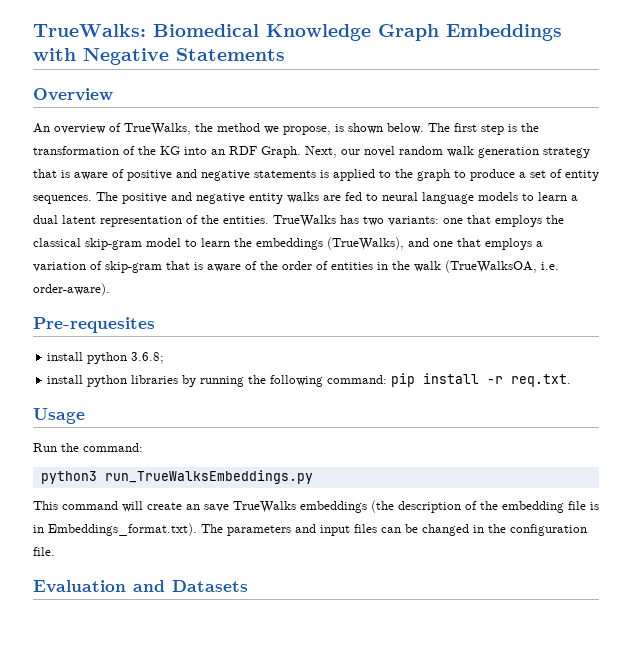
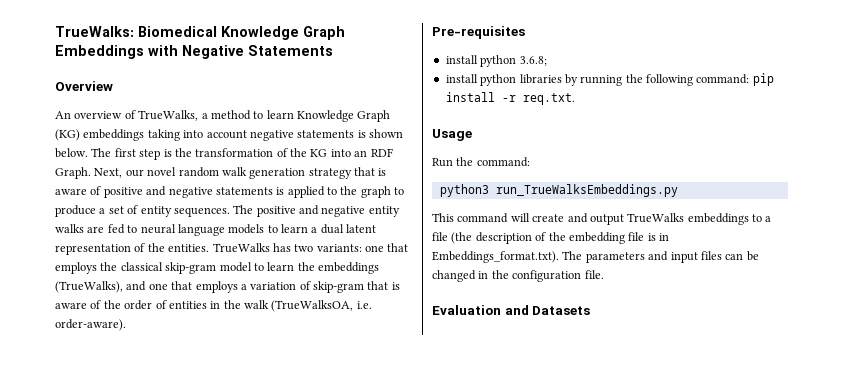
- An overview of TrueWalks, the method we propose, is shown below.
+ An overview of TrueWalks, a method to learn Knowledge Graph (KG) embeddings taking into account negative statements is shown below.
- Pre-requesites
+ Pre-requisites
- This command will create an save TrueWalks embeddings (the description of the embedding file is in Embeddings_format.txt). The parameters and input files can be changed in the configuration file.
+ This command will create and output TrueWalks embeddings to a file (the description of the embedding file is in Embeddings_format.txt). The parameters and input files can be changed in the configuration file.

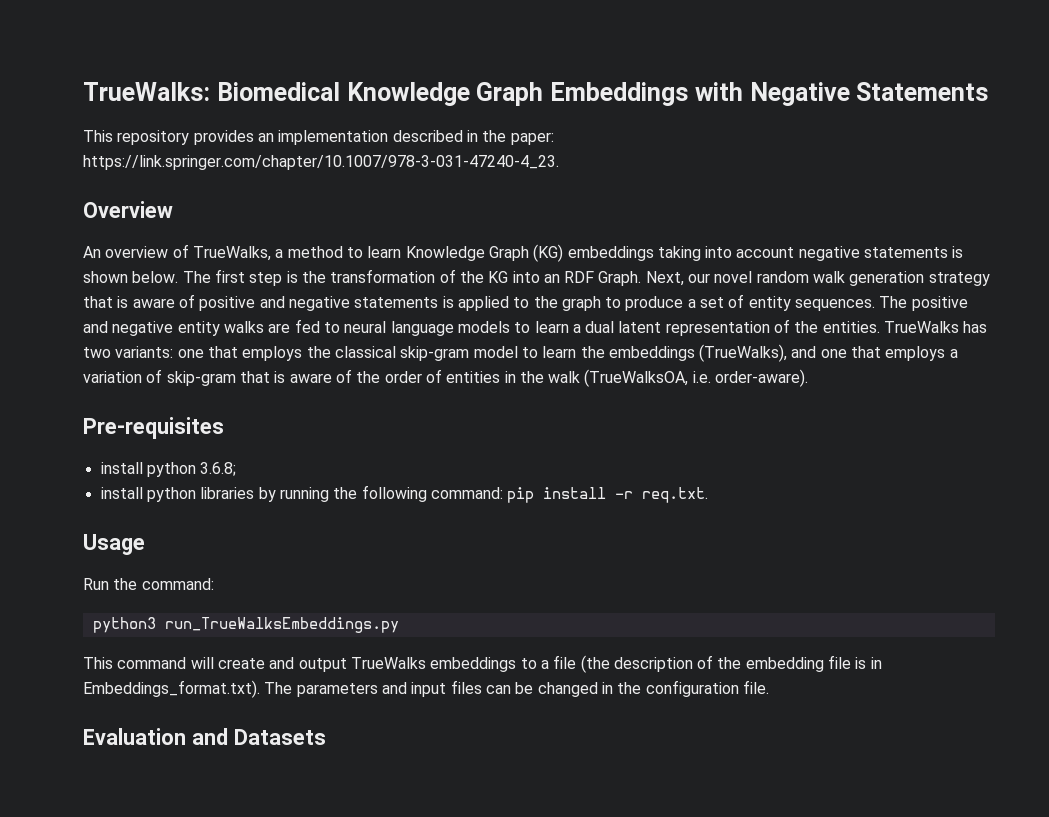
+ This repository provides an implementation described in the paper: https://link.springer.com/chapter/10.1007/978-3-031-47240-4_23.

